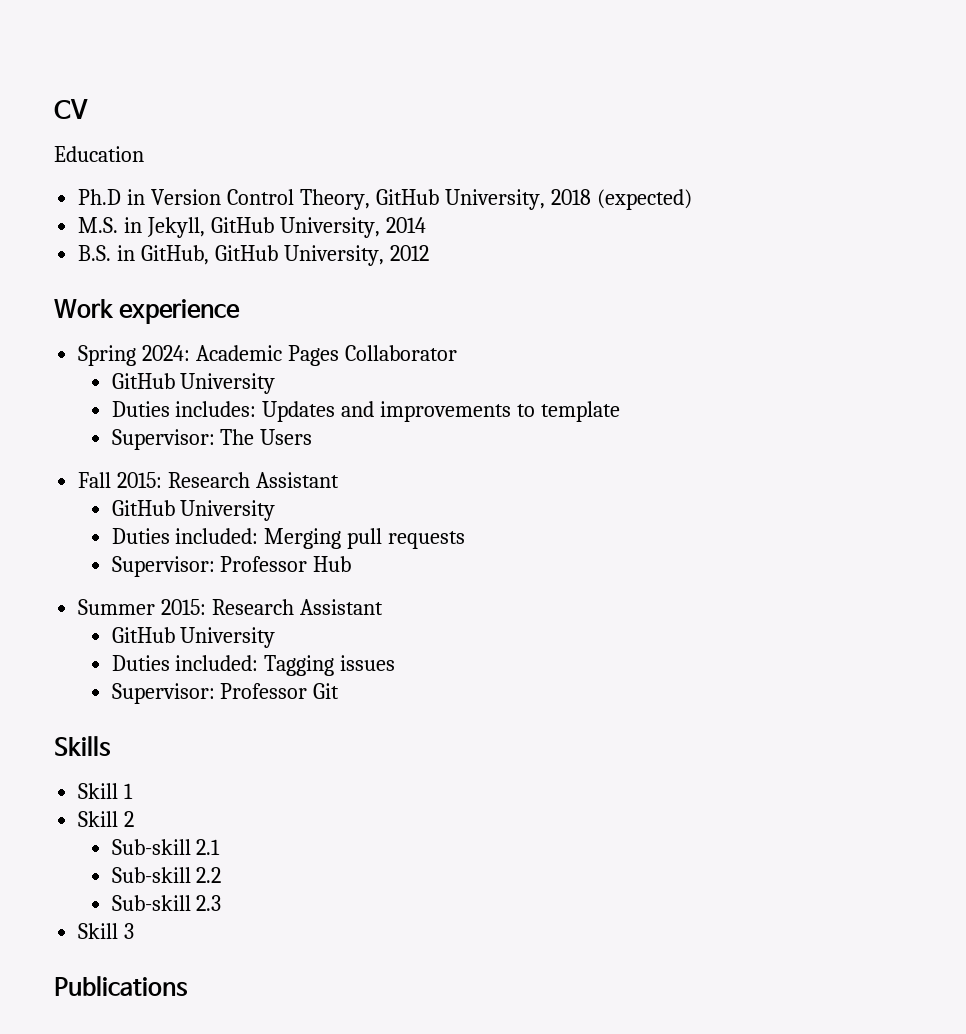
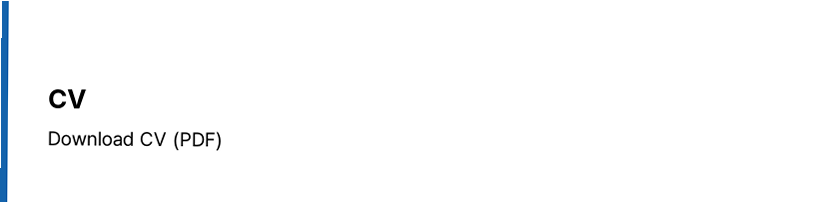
- Education
- Ph.D in Version Control Theory, GitHub University, 2018 (expected)
- M.S. in Jekyll, GitHub University, 2014
- B.S. in GitHub, GitHub University, 2012
- Work experience
- Spring 2024: Academic Pages Collaborator
- GitHub University
- Duties includes: Updates and improvements to template
- Supervisor: The Users
- Fall 2015: Research Assistant
- GitHub University
- Duties included: Merging pull requests
- Supervisor: Professor Hub
- Summer 2015: Research Assistant
- GitHub University
- Duties included: Tagging issues
- Supervisor: Professor Git
- Skills
- Skill 1
- Skill 2
- Sub-skill 2.1
- Sub-skill 2.2
- Sub-skill 2.3
- Skill 3
- Publications
+ Download CV (PDF)

